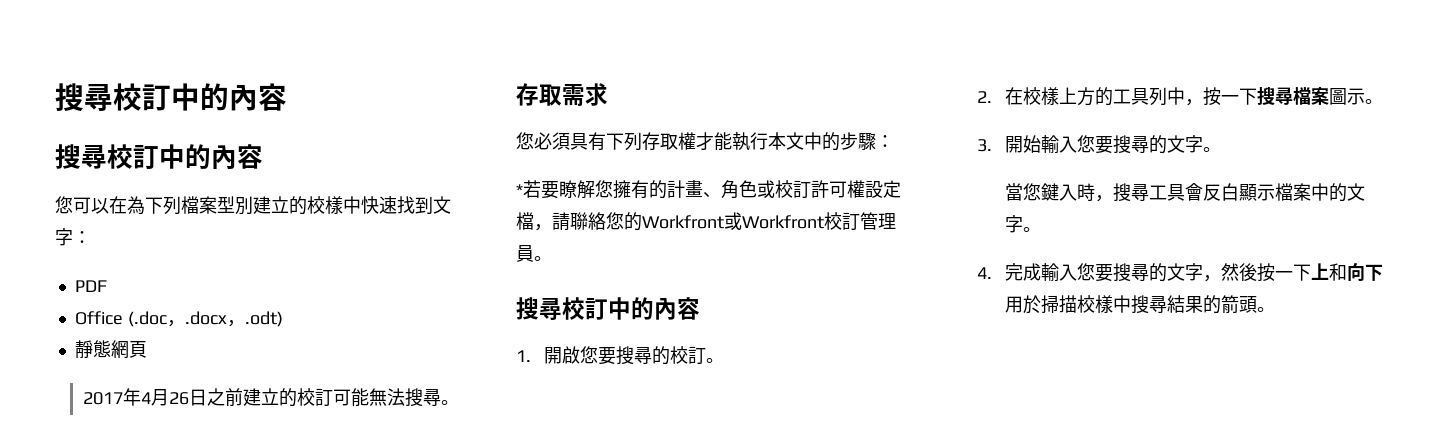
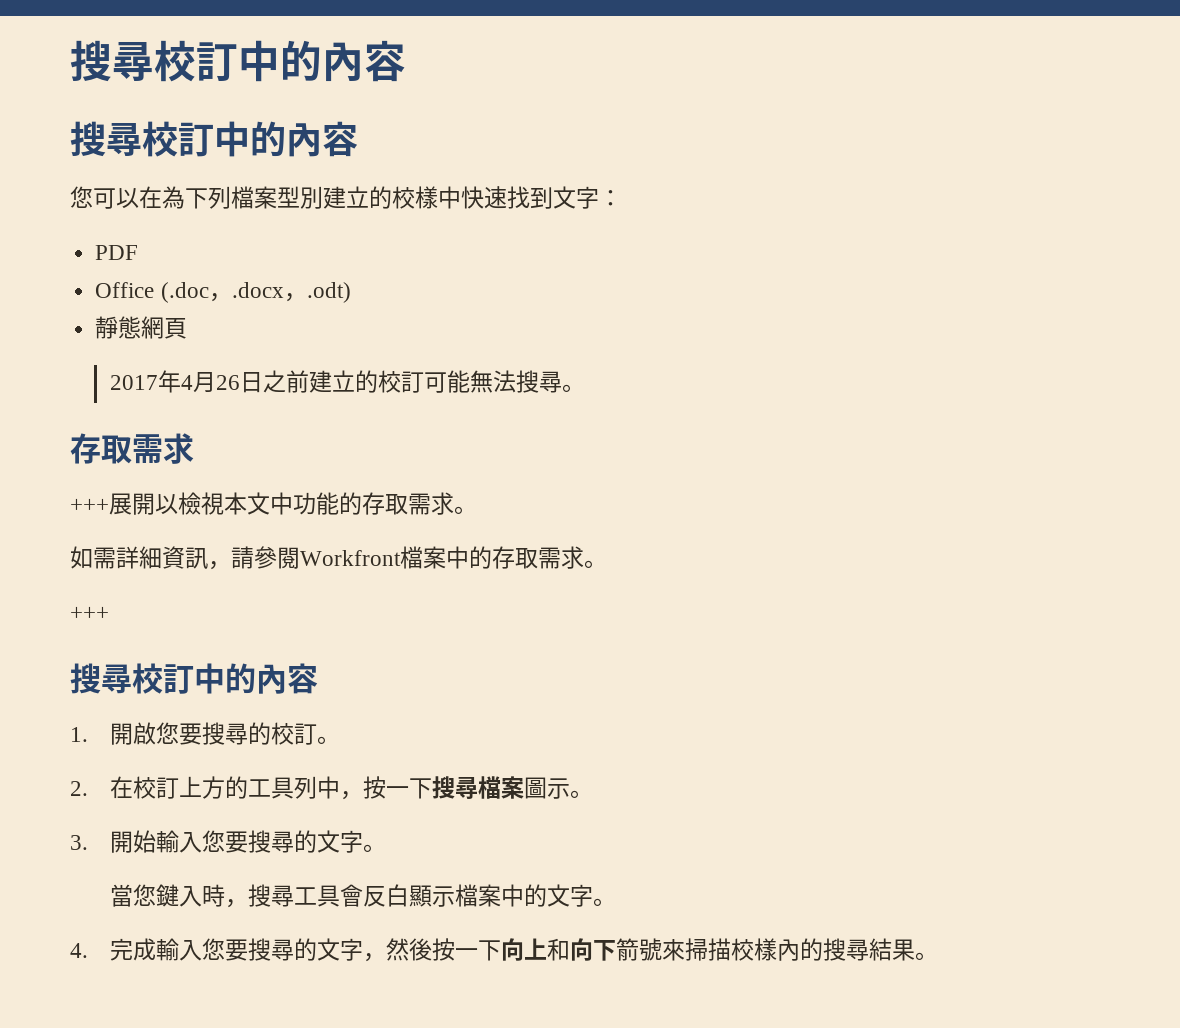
- 您必須具有下列存取權才能執行本文中的步驟：
- *若要瞭解您擁有的計畫、角色或校訂許可權設定檔，請聯絡您的Workfront或Workfront校訂管理員。
+ +++展開以檢視本文中功能的存取需求。
+ 如需詳細資訊，請參閱Workfront檔案中的存取需求。
+ +++
- 2.在校樣上方的工具列中，按一下搜尋檔案圖示。
+ 2.在校訂上方的工具列中，按一下搜尋檔案圖示。
- 4.完成輸入您要搜尋的文字，然後按一下上和向下用於掃描校樣中搜尋結果的箭頭。
+ 4.完成輸入您要搜尋的文字，然後按一下向上和向下箭號來掃描校樣內的搜尋結果。

